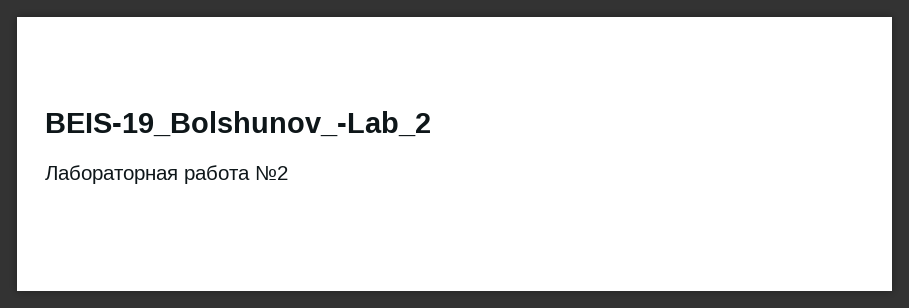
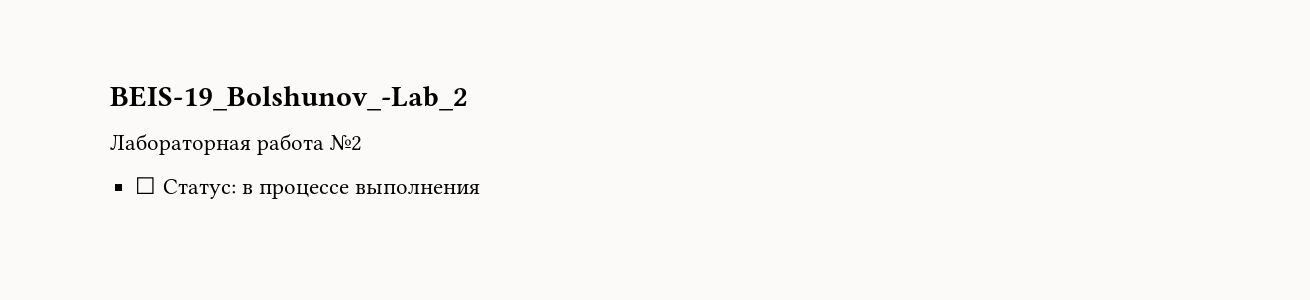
+ ☐ Статус: в процессе выполнения

